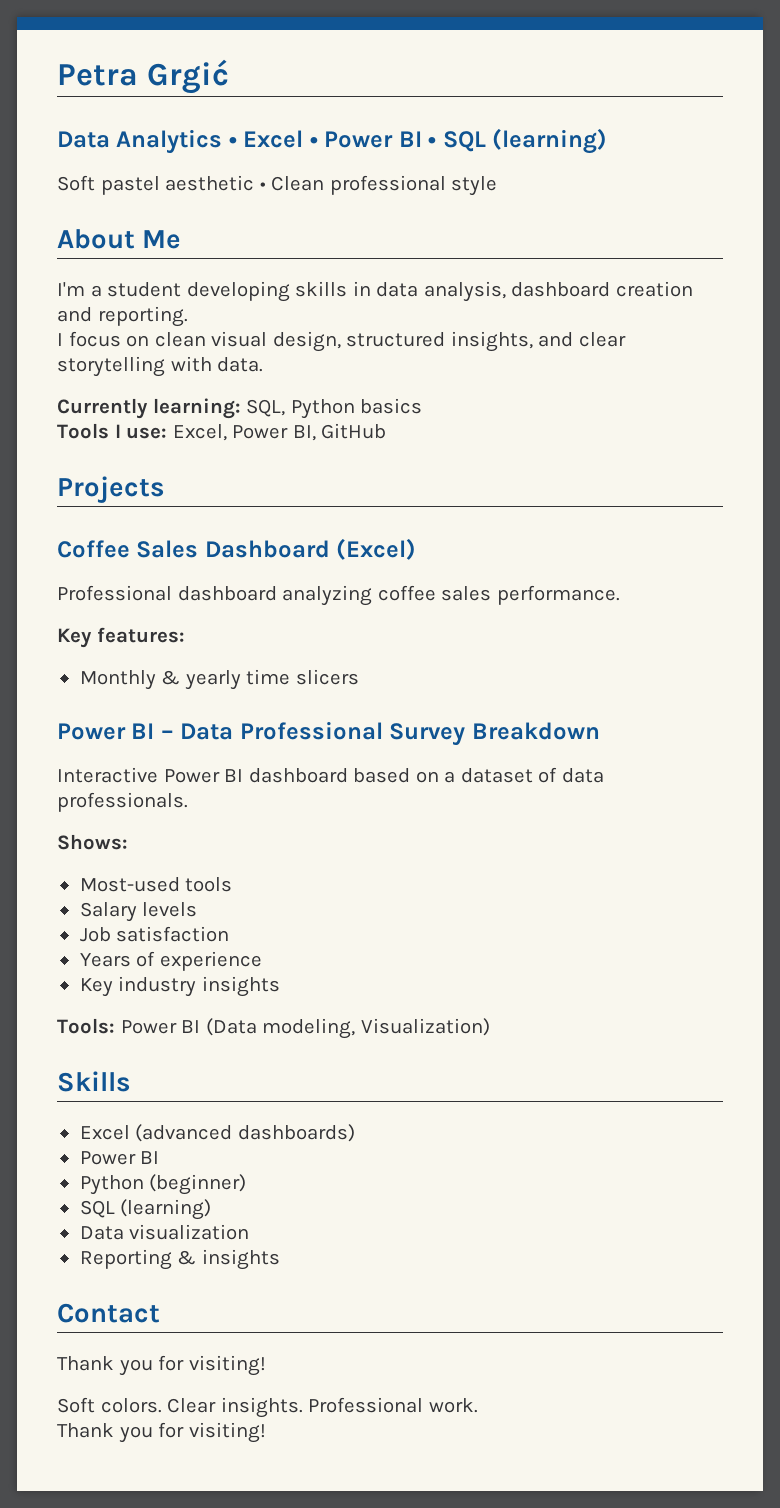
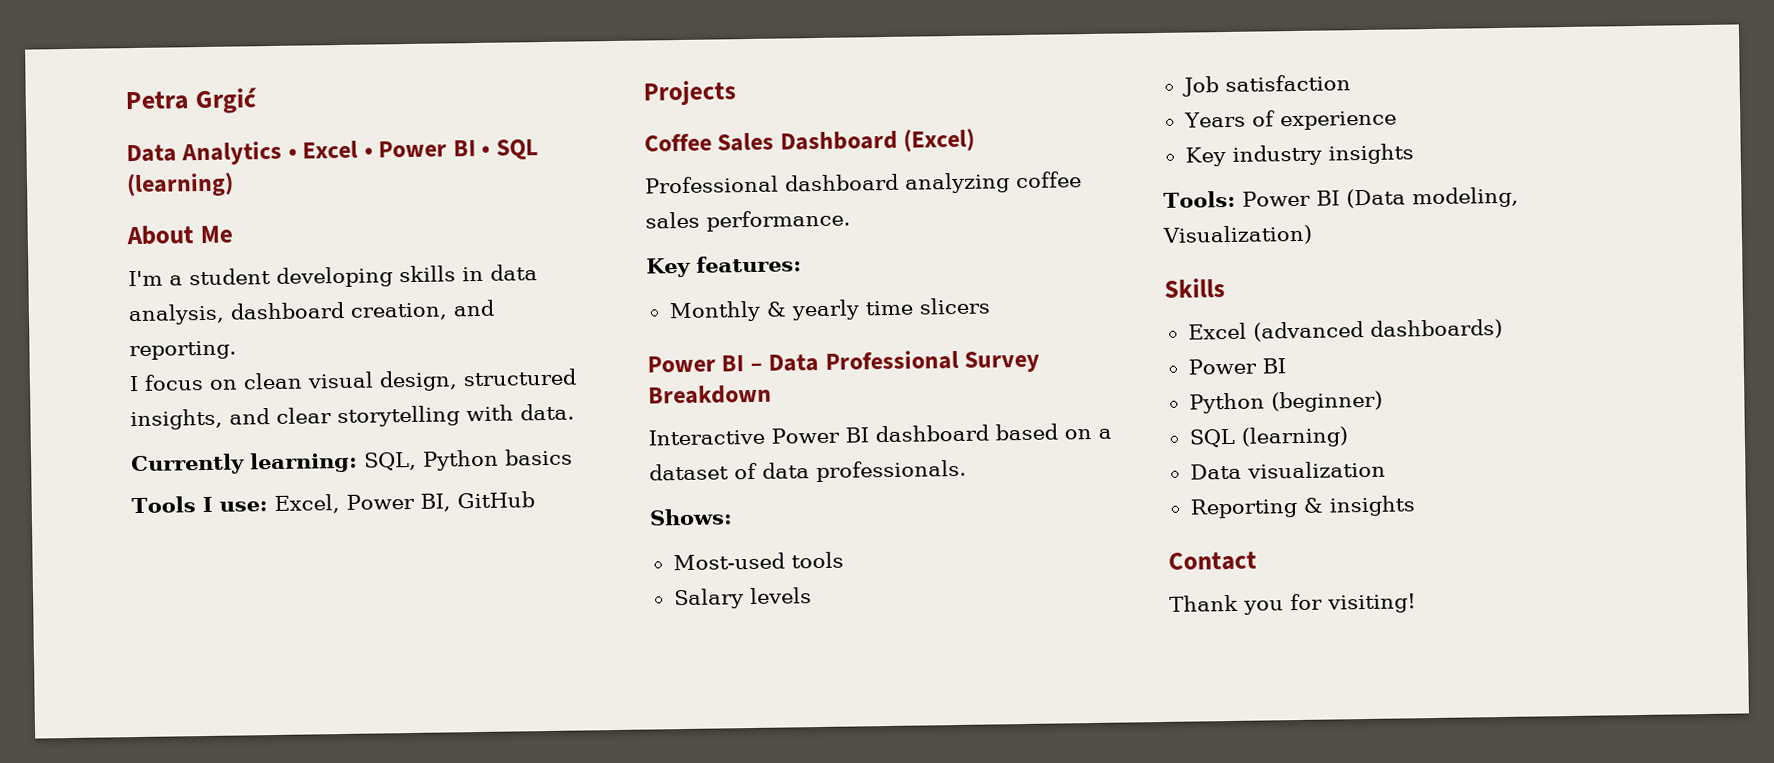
- Soft pastel aesthetic • Clean professional style
- I'm a student developing skills in data analysis, dashboard creation and reporting.
+ I'm a student developing skills in data analysis, dashboard creation, and reporting.
- Soft colors. Clear insights. Professional work.
- Thank you for visiting!

